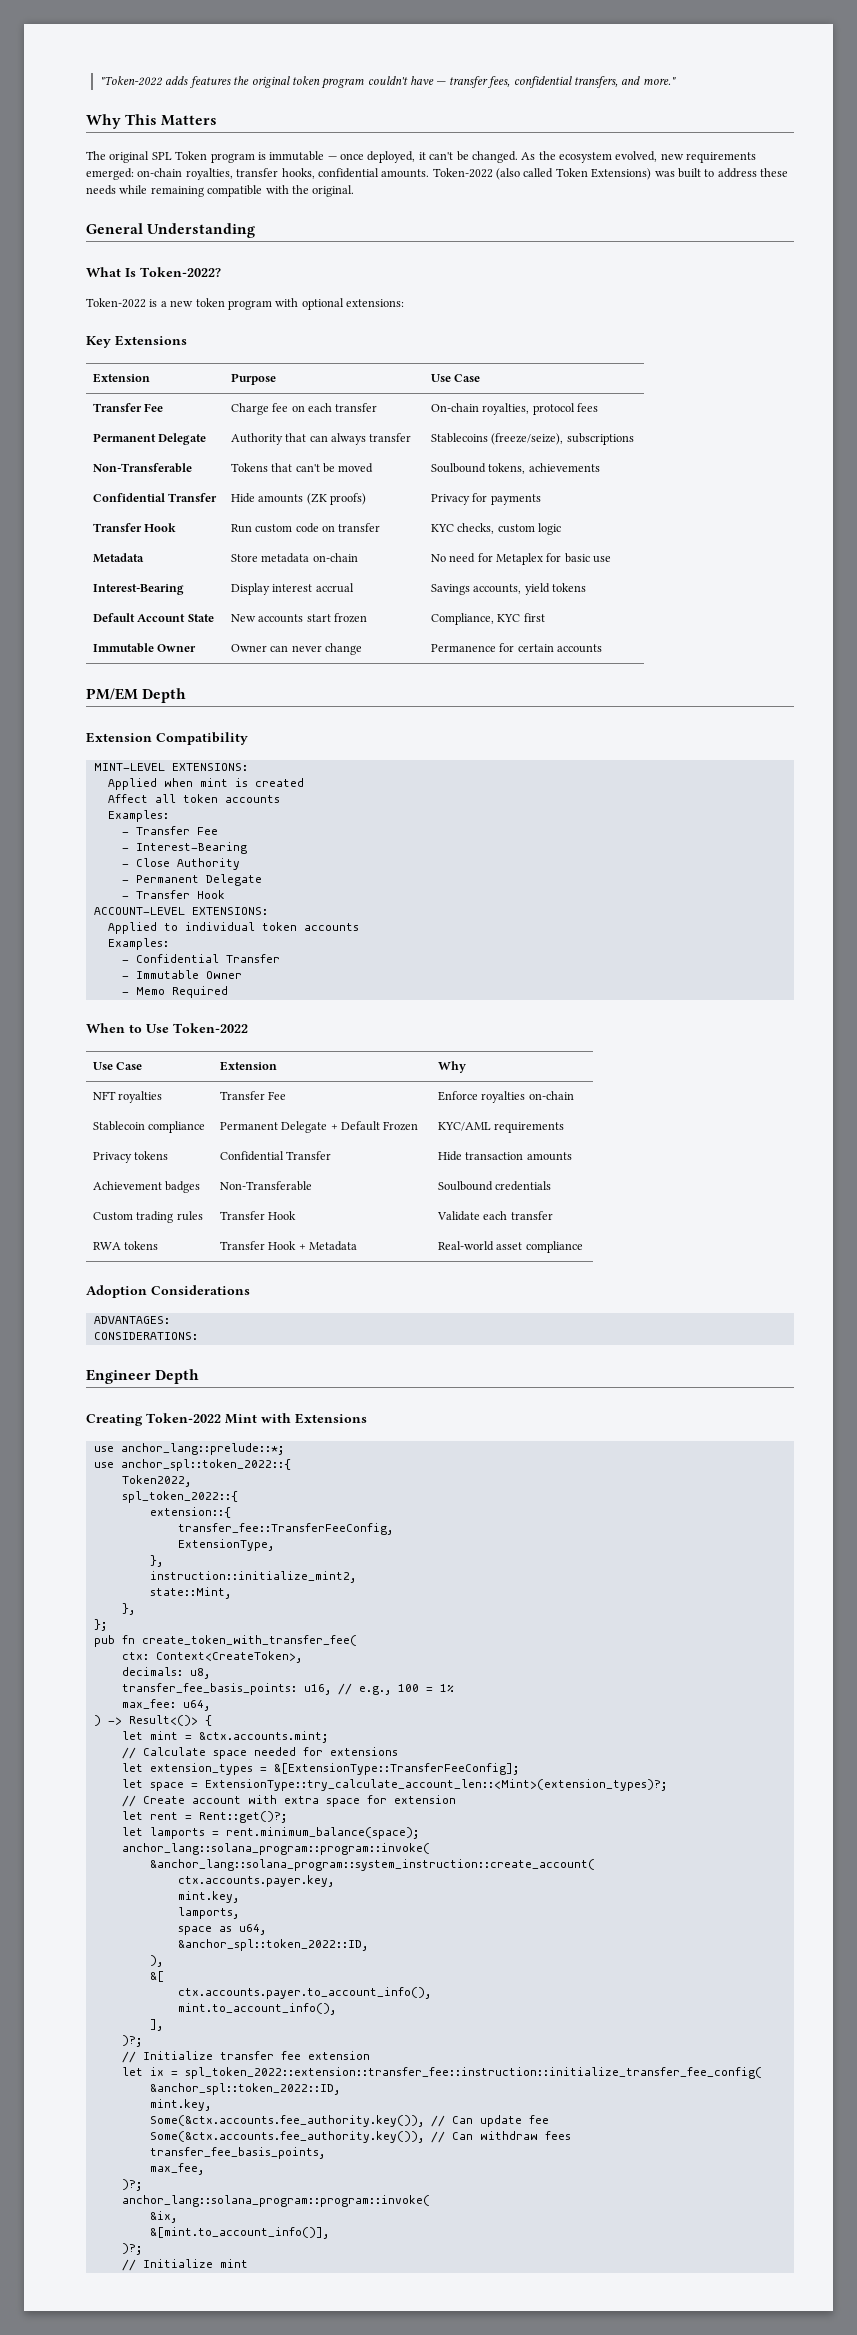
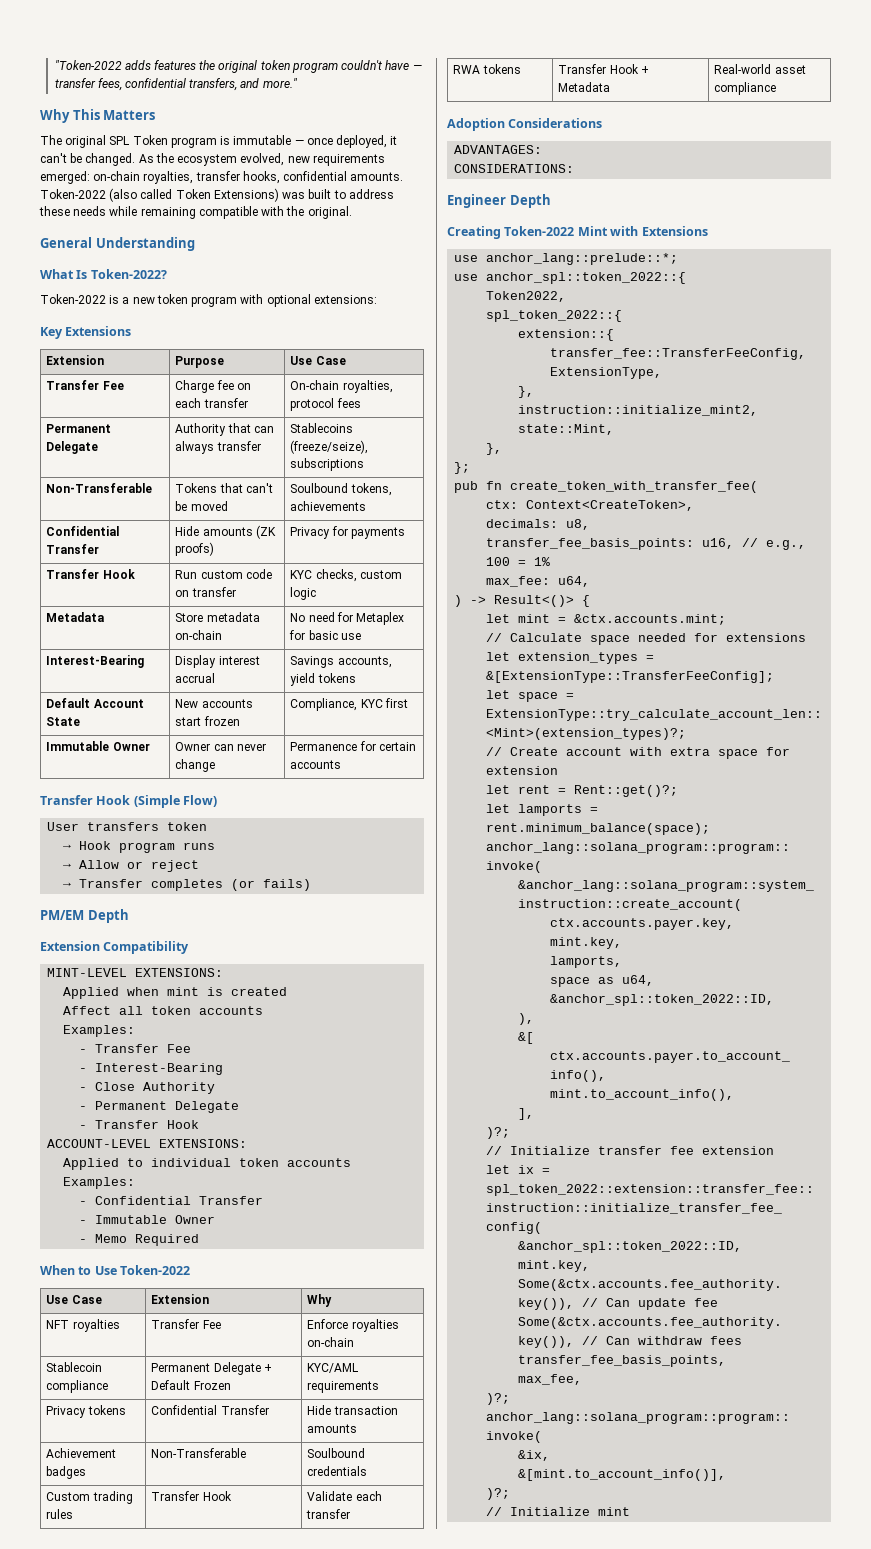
+ Transfer Hook (Simple Flow)
+ User transfers token
+ → Hook program runs
+ → Allow or reject
+ → Transfer completes (or fails)

